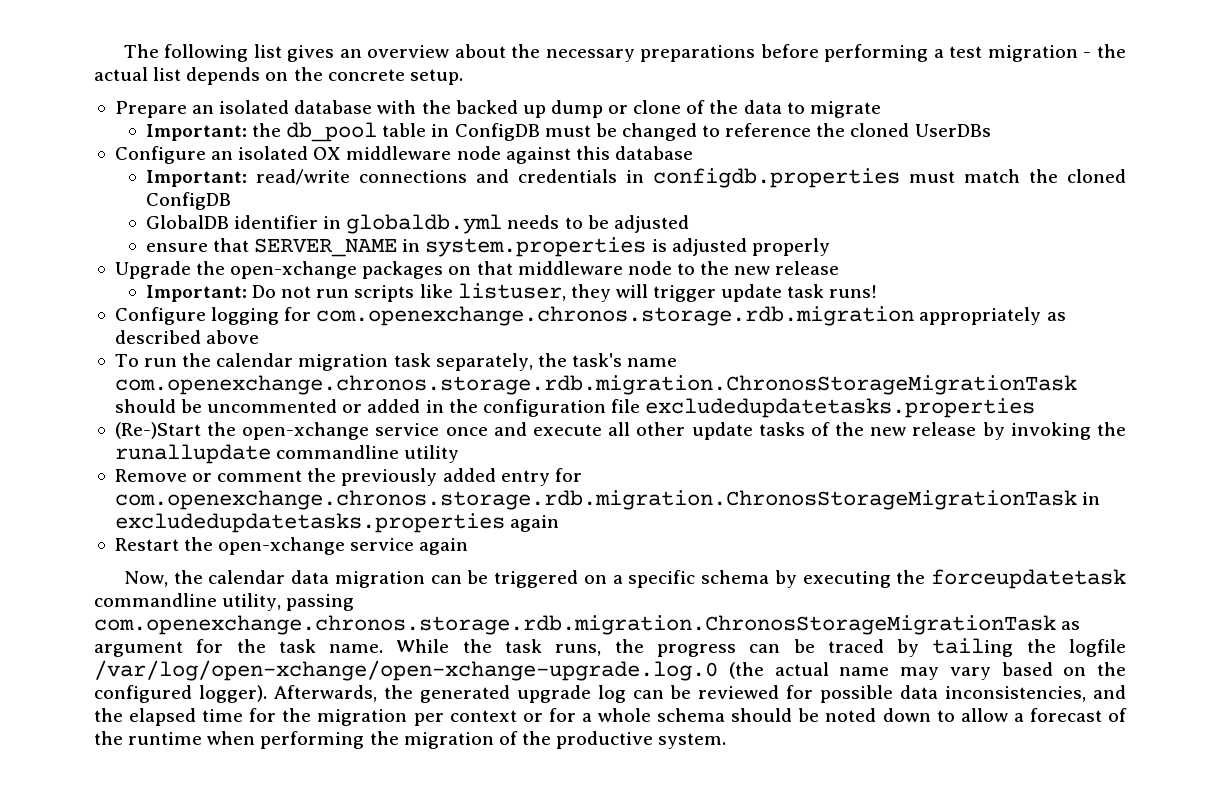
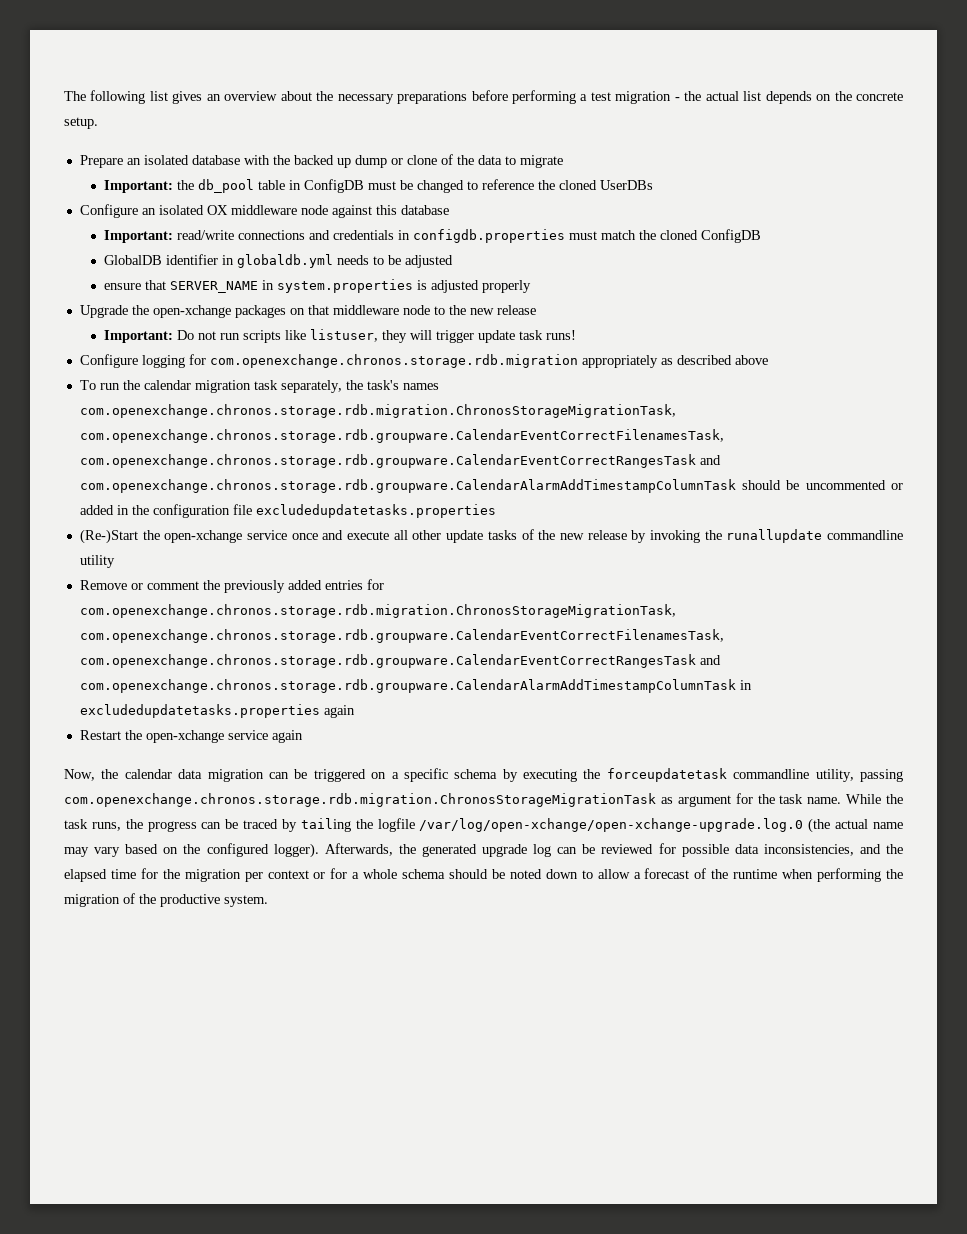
- To run the calendar migration task separately, the task's name com.openexchange.chronos.storage.rdb.migration.ChronosStorageMigrationTask should be uncommented or added in the configuration file excludedupdatetasks.properties
+ To run the calendar migration task separately, the task's names com.openexchange.chronos.storage.rdb.migration.ChronosStorageMigrationTask, com.openexchange.chronos.storage.rdb.groupware.CalendarEventCorrectFilenamesTask, com.openexchange.chronos.storage.rdb.groupware.CalendarEventCorrectRangesTask and com.openexchange.chronos.storage.rdb.groupware.CalendarAlarmAddTimestampColumnTask should be uncommented or added in the configuration file excludedupdatetasks.properties
- Remove or comment the previously added entry for com.openexchange.chronos.storage.rdb.migration.ChronosStorageMigrationTask in excludedupdatetasks.properties again
+ Remove or comment the previously added entries for com.openexchange.chronos.storage.rdb.migration.ChronosStorageMigrationTask, com.openexchange.chronos.storage.rdb.groupware.CalendarEventCorrectFilenamesTask, com.openexchange.chronos.storage.rdb.groupware.CalendarEventCorrectRangesTask and com.openexchange.chronos.storage.rdb.groupware.CalendarAlarmAddTimestampColumnTask in excludedupdatetasks.properties again

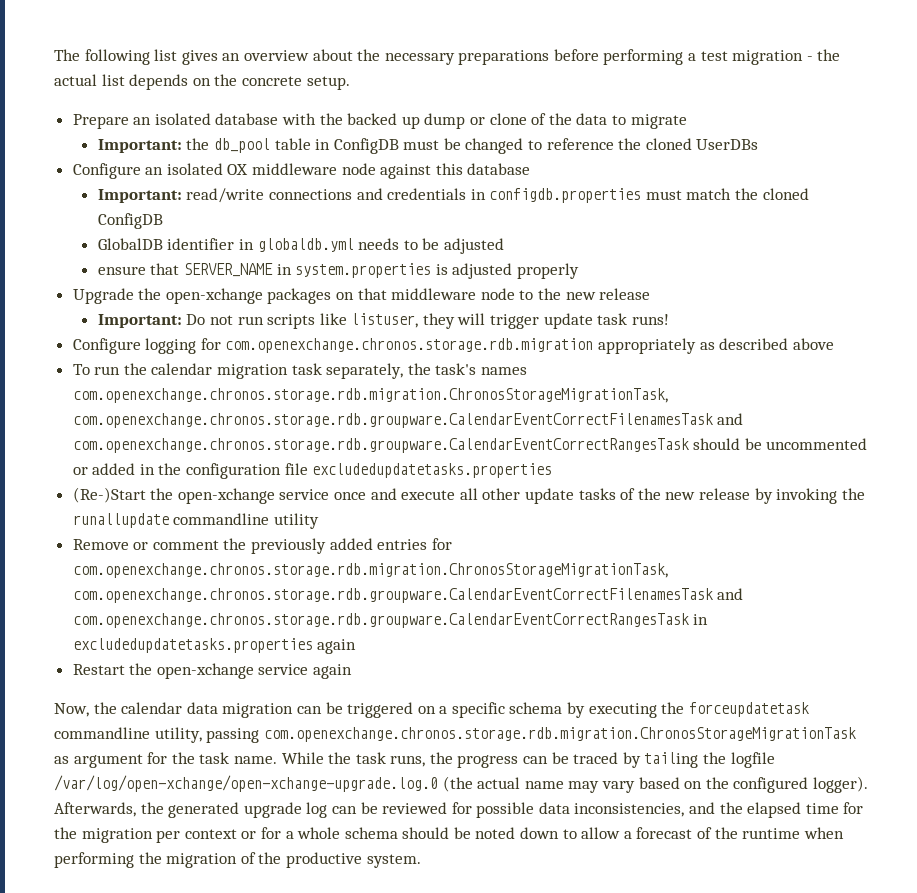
- To run the calendar migration task separately, the task's names com.openexchange.chronos.storage.rdb.migration.ChronosStorageMigrationTask, com.openexchange.chronos.storage.rdb.groupware.CalendarEventCorrectFilenamesTask, com.openexchange.chronos.storage.rdb.groupware.CalendarEventCorrectRangesTask and com.openexchange.chronos.storage.rdb.groupware.CalendarAlarmAddTimestampColumnTask should be uncommented or added in the configuration file excludedupdatetasks.properties
+ To run the calendar migration task separately, the task's names com.openexchange.chronos.storage.rdb.migration.ChronosStorageMigrationTask, com.openexchange.chronos.storage.rdb.groupware.CalendarEventCorrectFilenamesTask and com.openexchange.chronos.storage.rdb.groupware.CalendarEventCorrectRangesTask should be uncommented or added in the configuration file excludedupdatetasks.properties
- Remove or comment the previously added entries for com.openexchange.chronos.storage.rdb.migration.ChronosStorageMigrationTask, com.openexchange.chronos.storage.rdb.groupware.CalendarEventCorrectFilenamesTask, com.openexchange.chronos.storage.rdb.groupware.CalendarEventCorrectRangesTask and com.openexchange.chronos.storage.rdb.groupware.CalendarAlarmAddTimestampColumnTask in excludedupdatetasks.properties again
+ Remove or comment the previously added entries for com.openexchange.chronos.storage.rdb.migration.ChronosStorageMigrationTask, com.openexchange.chronos.storage.rdb.groupware.CalendarEventCorrectFilenamesTask and com.openexchange.chronos.storage.rdb.groupware.CalendarEventCorrectRangesTask in excludedupdatetasks.properties again

